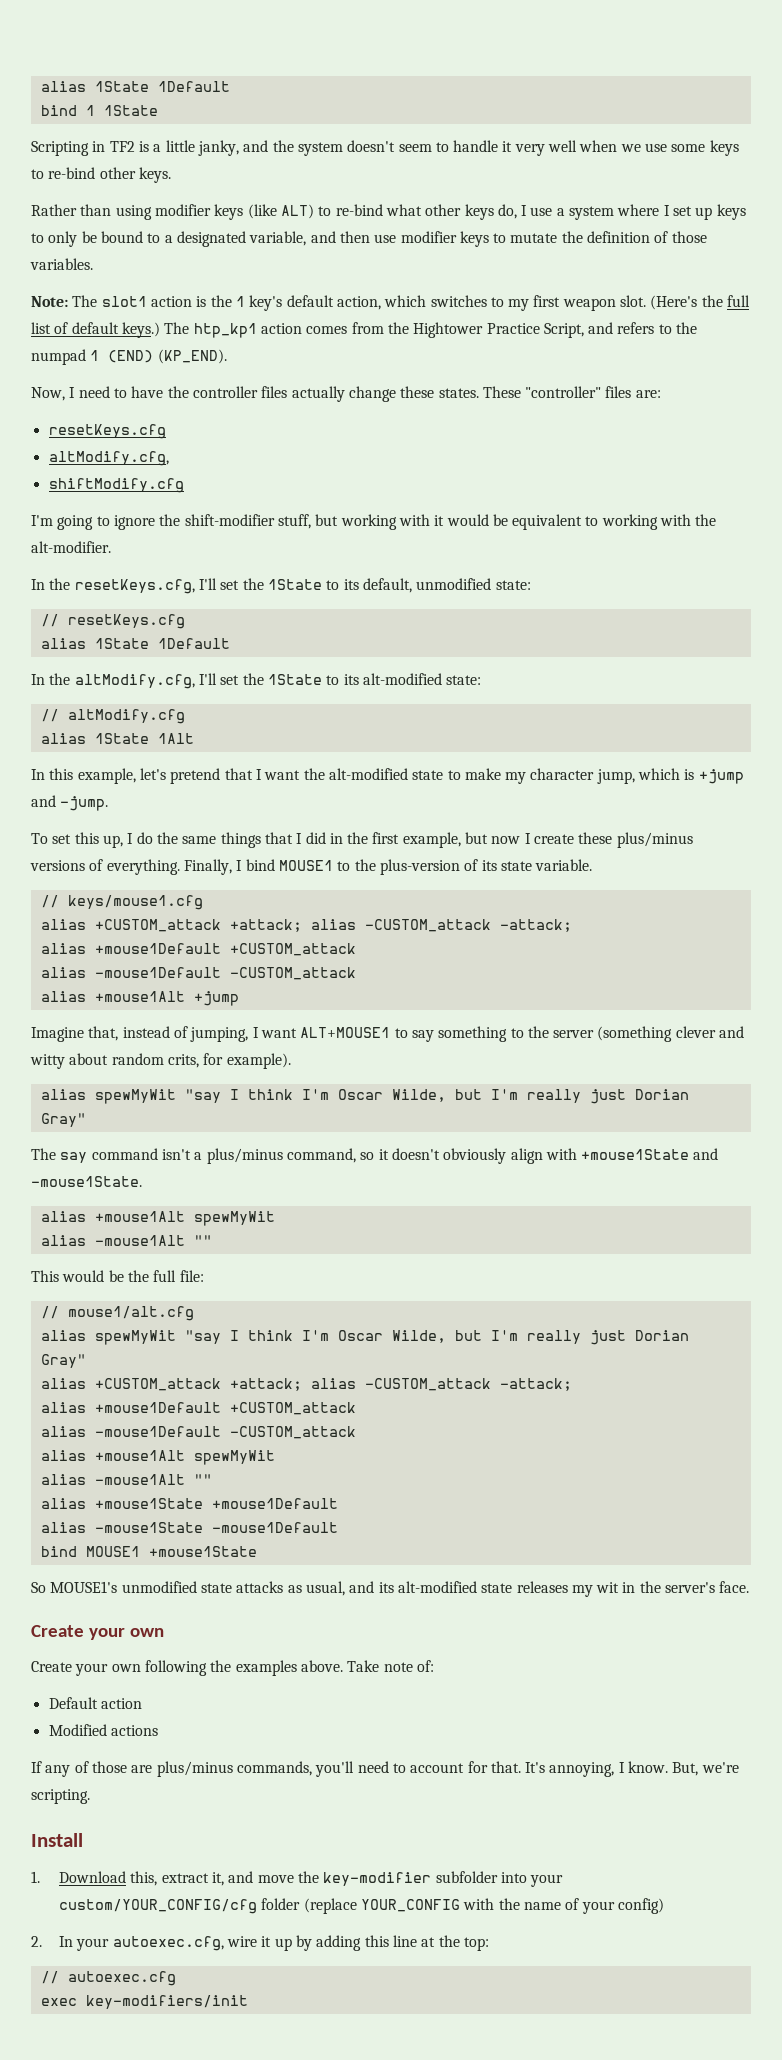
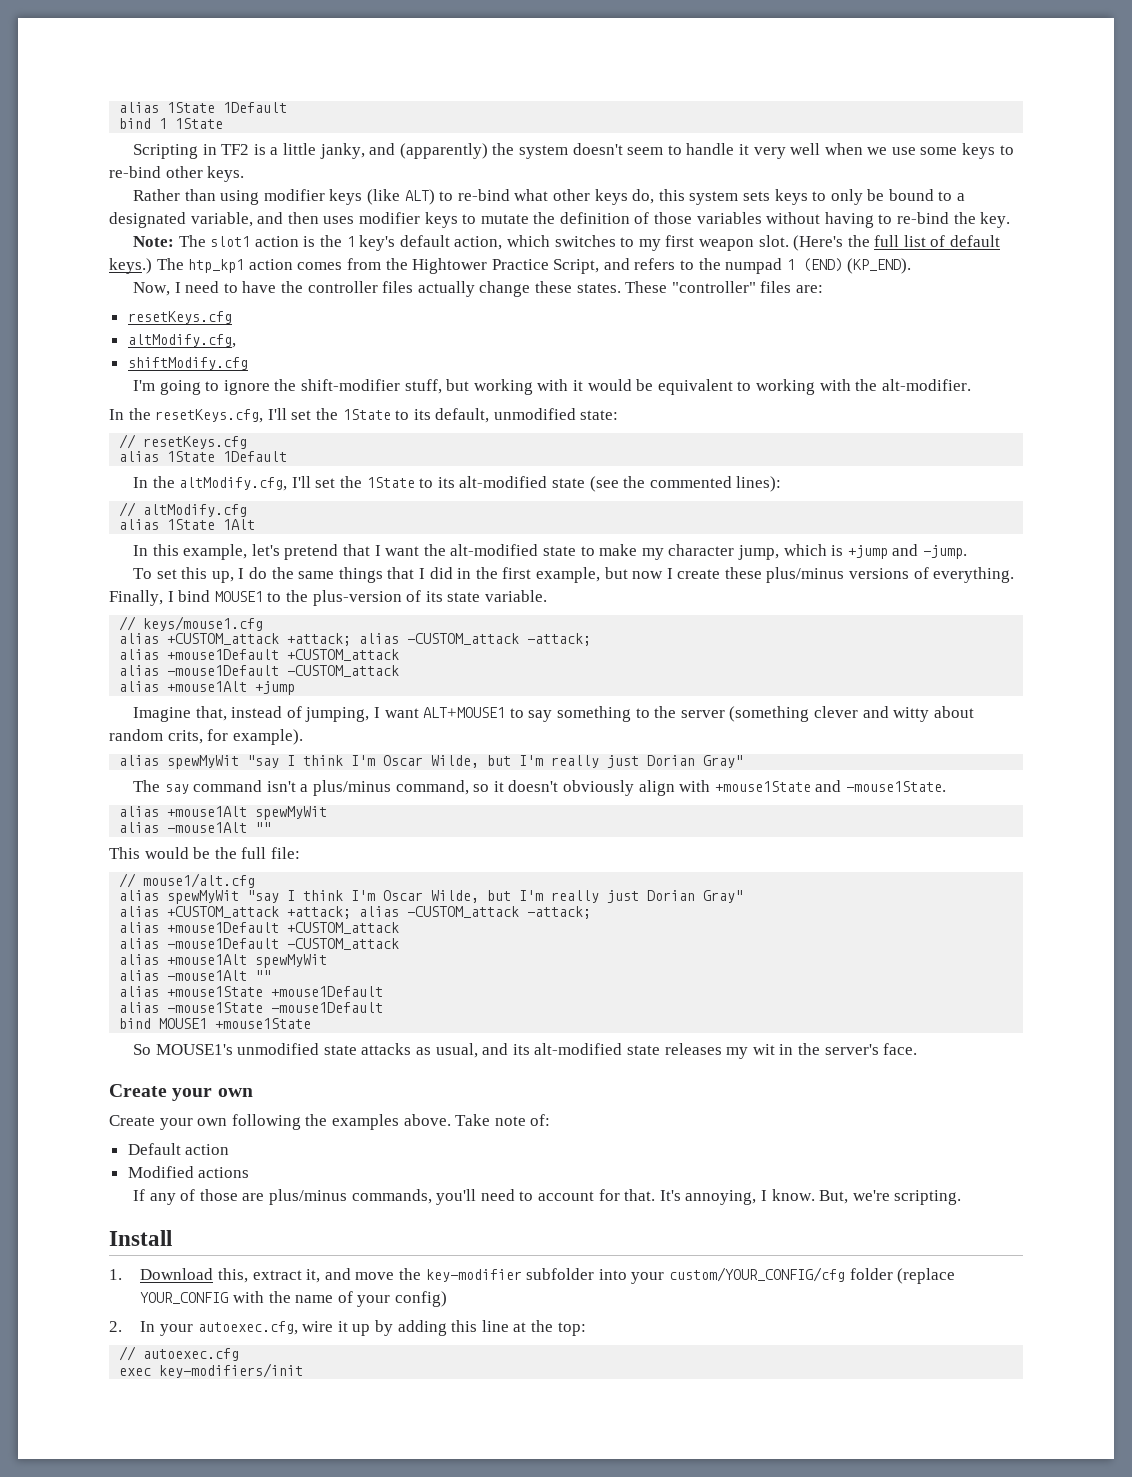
- Scripting in TF2 is a little janky, and the system doesn't seem to handle it very well when we use some keys to re-bind other keys.
+ Scripting in TF2 is a little janky, and (apparently) the system doesn't seem to handle it very well when we use some keys to re-bind other keys.
- Rather than using modifier keys (like ALT) to re-bind what other keys do, I use a system where I set up keys to only be bound to a designated variable, and then use modifier keys to mutate the definition of those variables.
+ Rather than using modifier keys (like ALT) to re-bind what other keys do, this system sets keys to only be bound to a designated variable, and then uses modifier keys to mutate the definition of those variables without having to re-bind the key.
- In the altModify.cfg, I'll set the 1State to its alt-modified state:
+ In the altModify.cfg, I'll set the 1State to its alt-modified state (see the commented lines):

